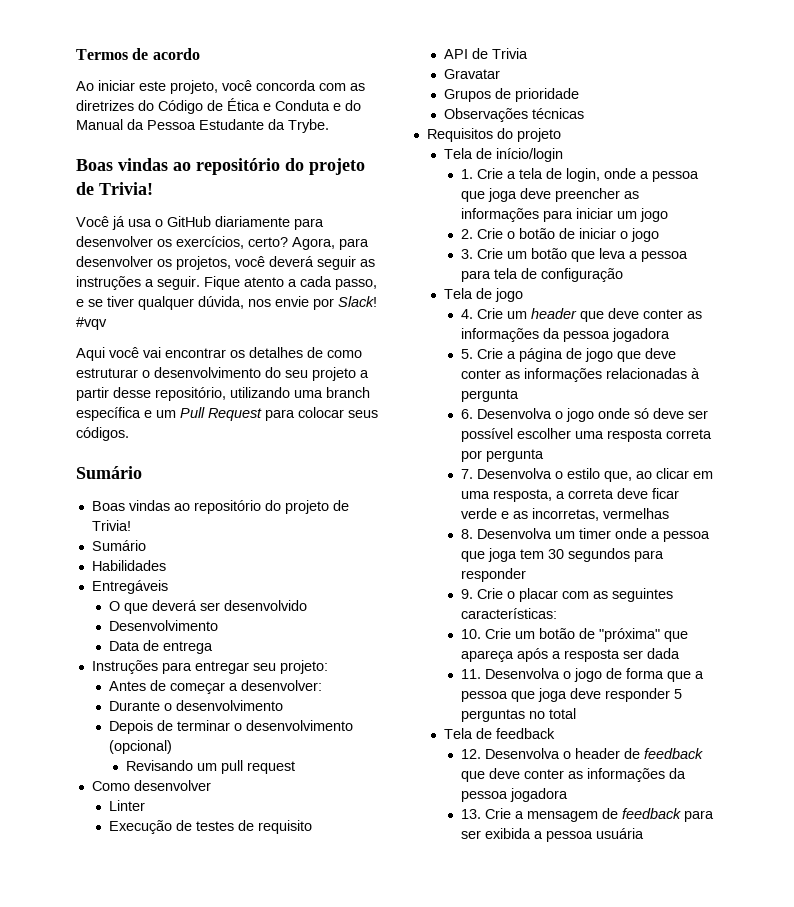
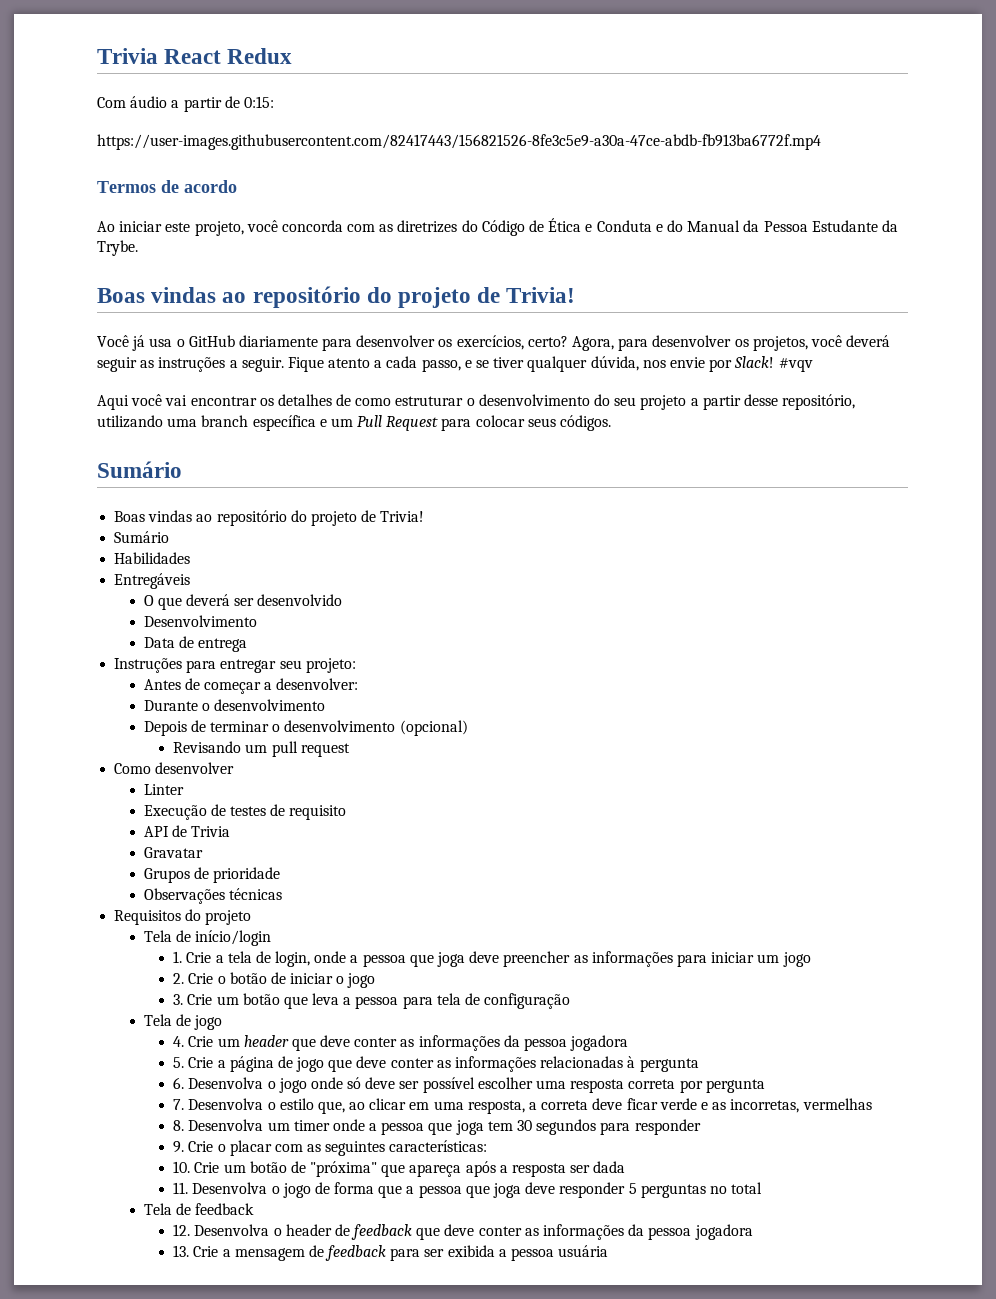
+ Trivia React Redux
+ Com áudio a partir de 0:15:
+ https://user-images.githubusercontent.com/82417443/156821526-8fe3c5e9-a30a-47ce-abdb-fb913ba6772f.mp4

